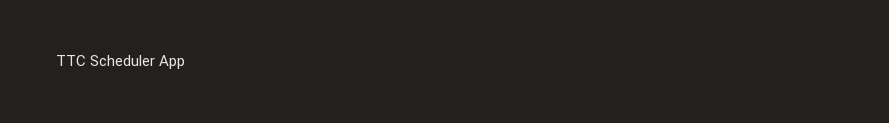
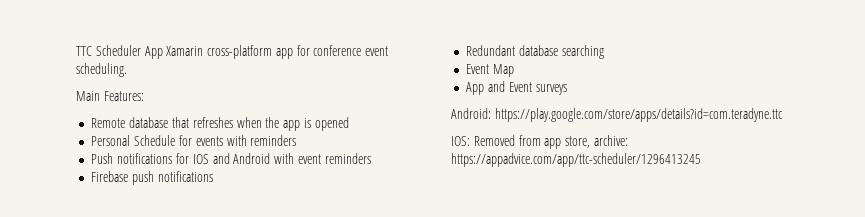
- TTC Scheduler App
+ TTC Scheduler App Xamarin cross-platform app for conference event scheduling.
+ Main Features:
+ Remote database that refreshes when the app is opened
+ Personal Schedule for events with reminders
+ Push notifications for IOS and Android with event reminders
+ Firebase push notifications
+ Redundant database searching
+ Event Map
+ App and Event surveys
+ Android: https://play.google.com/store/apps/details?id=com.teradyne.ttc
+ IOS: Removed from app store, archive: https://appadvice.com/app/ttc-scheduler/1296413245

